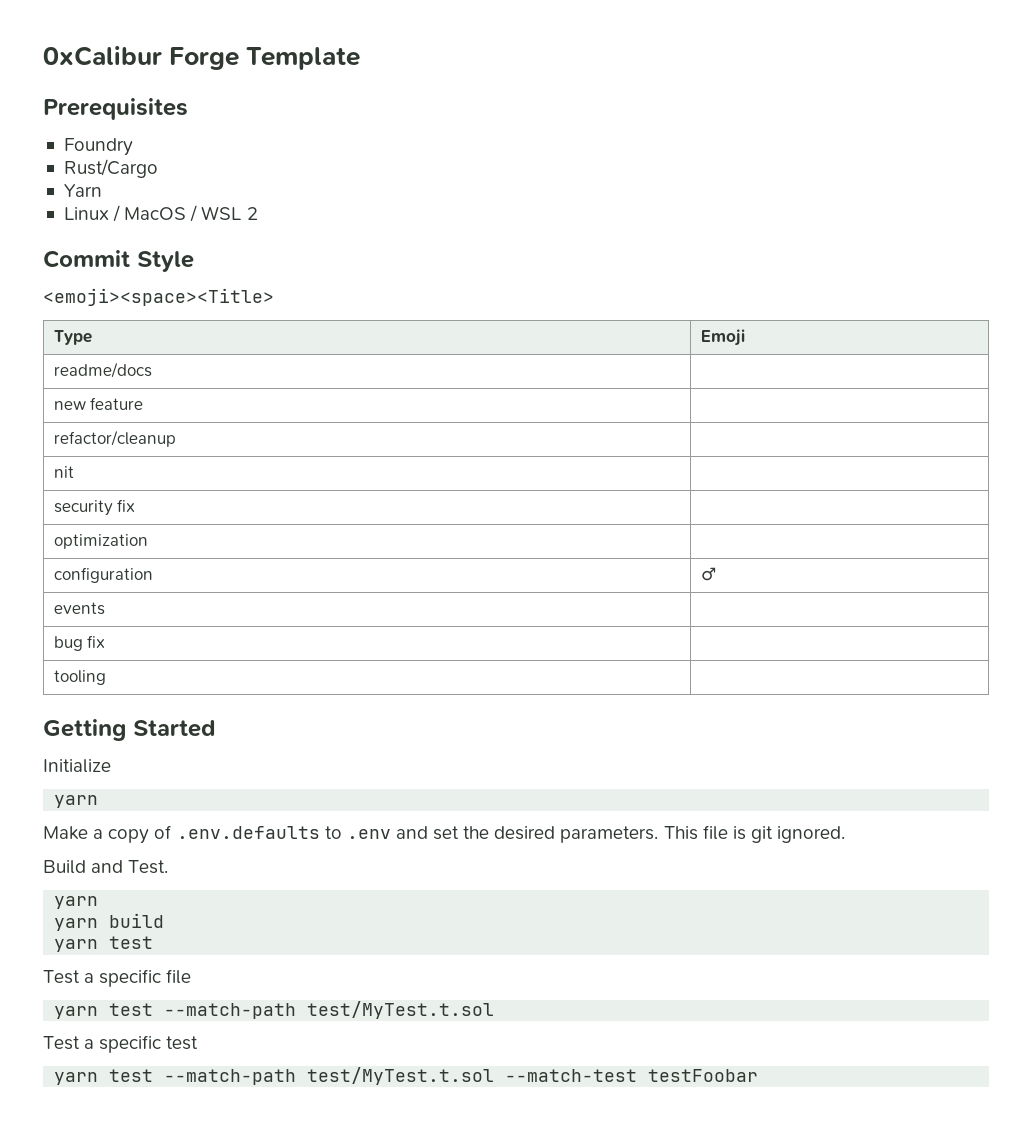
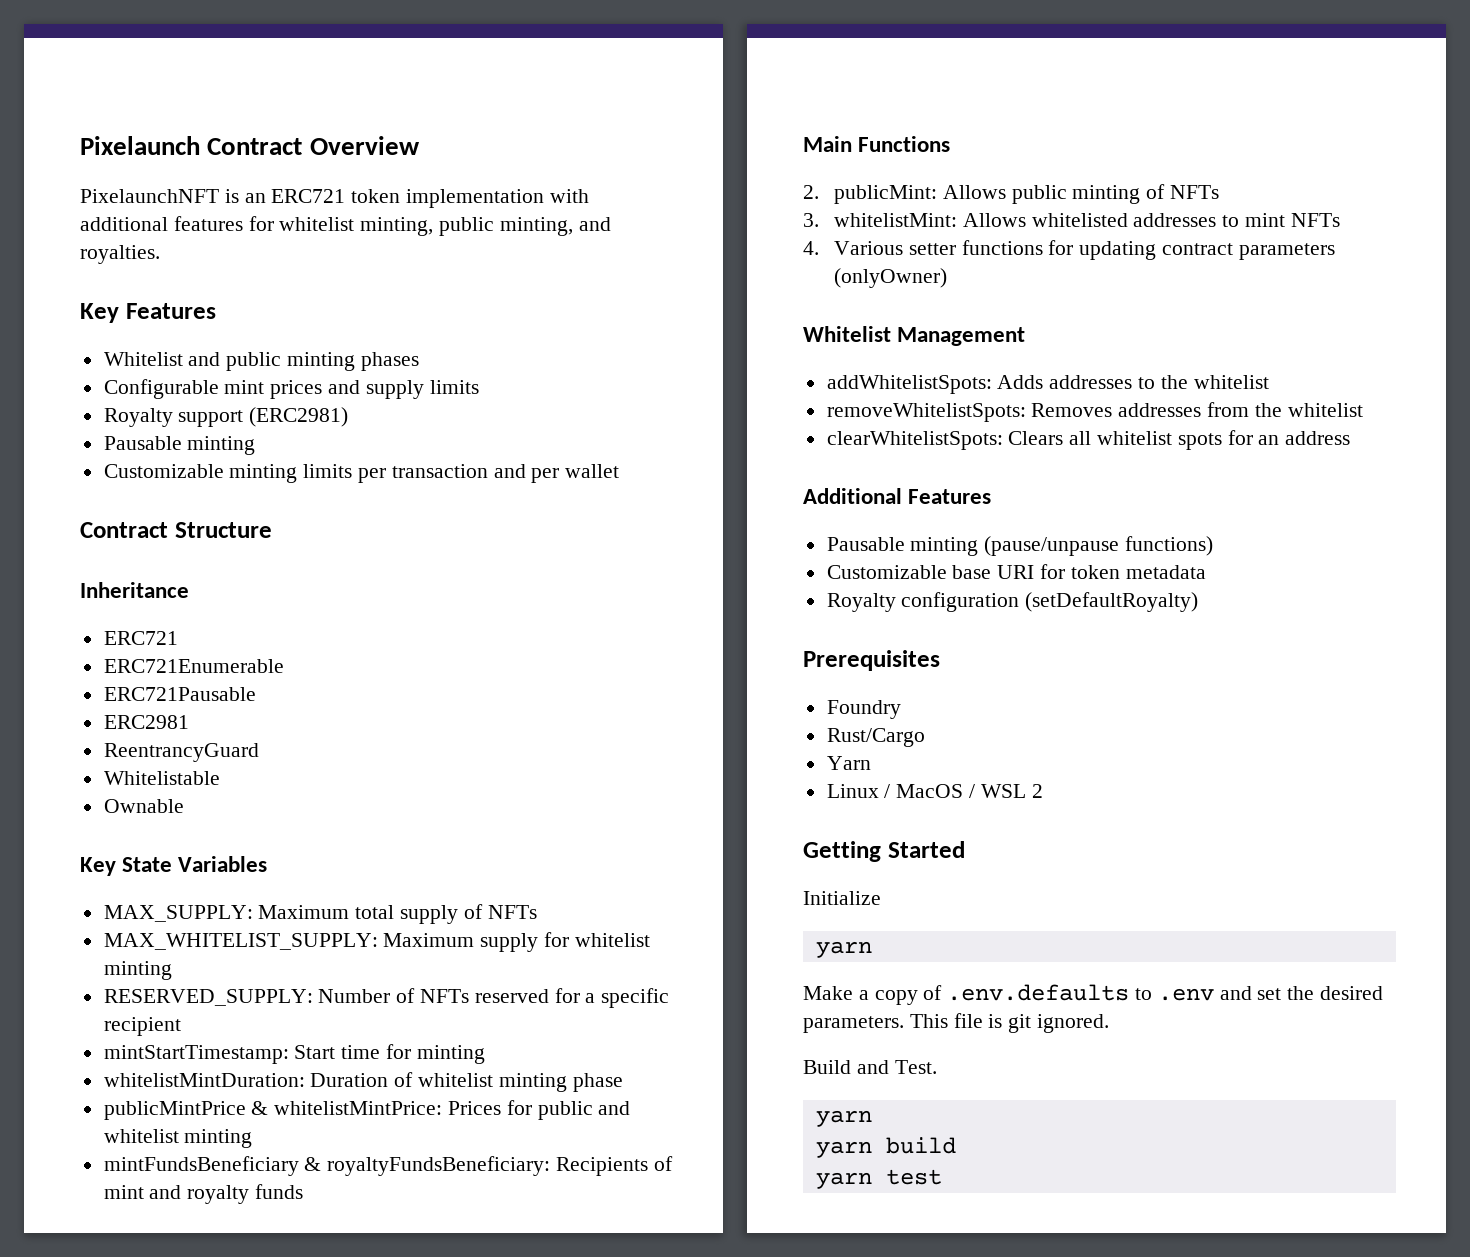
- 0xCalibur Forge Template
+ Pixelaunch Contract Overview
+ PixelaunchNFT is an ERC721 token implementation with additional features for whitelist minting, public minting, and royalties.
+ Key Features
+ Whitelist and public minting phases
+ Configurable mint prices and supply limits
+ Royalty support (ERC2981)
+ Pausable minting
+ Customizable minting limits per transaction and per wallet
+ Contract Structure
+ Inheritance
+ ERC721
+ ERC721Enumerable
+ ERC721Pausable
+ ERC2981
+ ReentrancyGuard
+ Whitelistable
+ Ownable
+ Key State Variables
+ MAX_SUPPLY: Maximum total supply of NFTs
+ MAX_WHITELIST_SUPPLY: Maximum supply for whitelist minting
+ RESERVED_SUPPLY: Number of NFTs reserved for a specific recipient
+ mintStartTimestamp: Start time for minting
+ whitelistMintDuration: Duration of whitelist minting phase
+ publicMintPrice & whitelistMintPrice: Prices for public and whitelist minting
+ mintFundsBeneficiary & royaltyFundsBeneficiary: Recipients of mint and royalty funds
+ Main Functions
+ 2. publicMint: Allows public minting of NFTs
+ 3. whitelistMint: Allows whitelisted addresses to mint NFTs
+ 4. Various setter functions for updating contract parameters (onlyOwner)
+ Whitelist Management
+ addWhitelistSpots: Adds addresses to the whitelist
+ removeWhitelistSpots: Removes addresses from the whitelist
+ clearWhitelistSpots: Clears all whitelist spots for an address
+ Additional Features
+ Pausable minting (pause/unpause functions)
+ Customizable base URI for token metadata
+ Royalty configuration (setDefaultRoyalty)
- Commit Style
- <emoji><space><Title>
- Type | Emoji
- readme/docs |
- new feature |
- refactor/cleanup |
- nit |
- security fix |
- optimization |
- configuration | ♂
- events |
- bug fix |
- tooling |
- Test a specific file
- yarn test --match-path test/MyTest.t.sol
- Test a specific test
- yarn test --match-path test/MyTest.t.sol --match-test testFoobar

